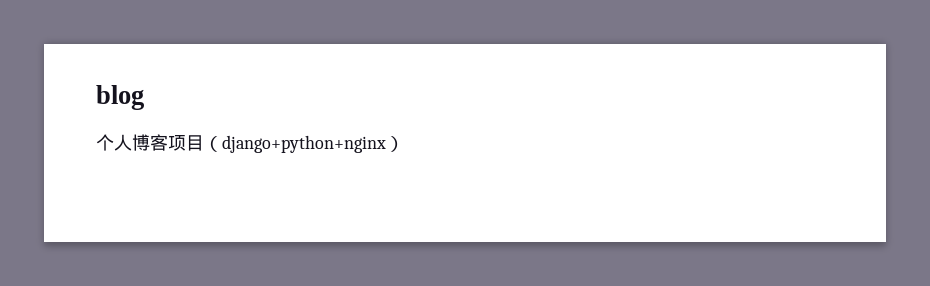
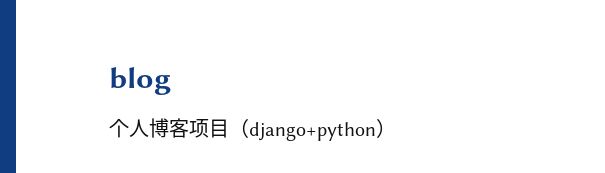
- 个人博客项目（django+python+nginx）
+ 个人博客项目（django+python）

